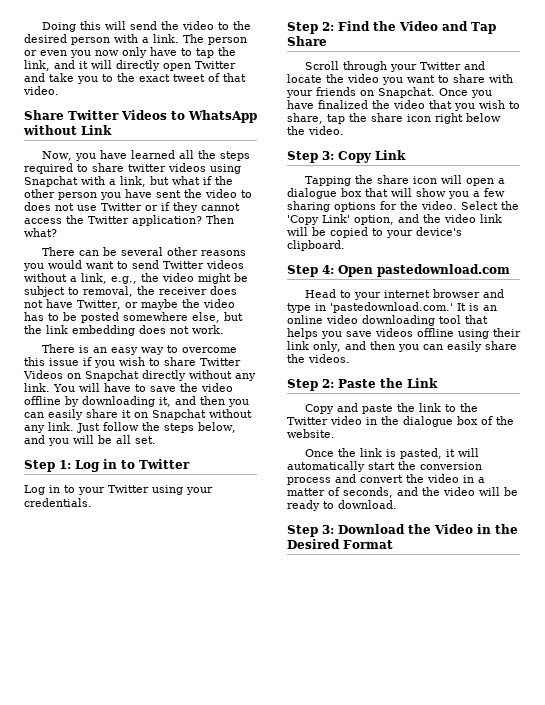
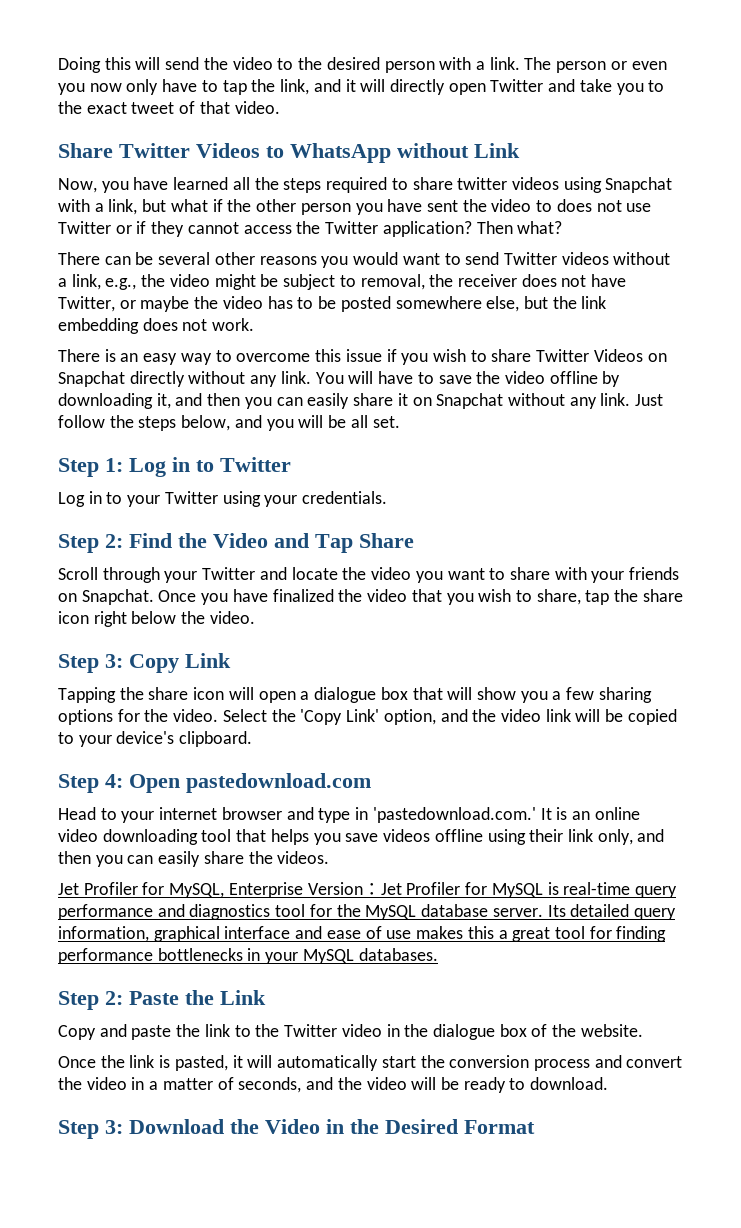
+ Jet Profiler for MySQL, Enterprise Version：Jet Profiler for MySQL is real-time query performance and diagnostics tool for the MySQL database server. Its detailed query information, graphical interface and ease of use makes this a great tool for finding performance bottlenecks in your MySQL databases.

